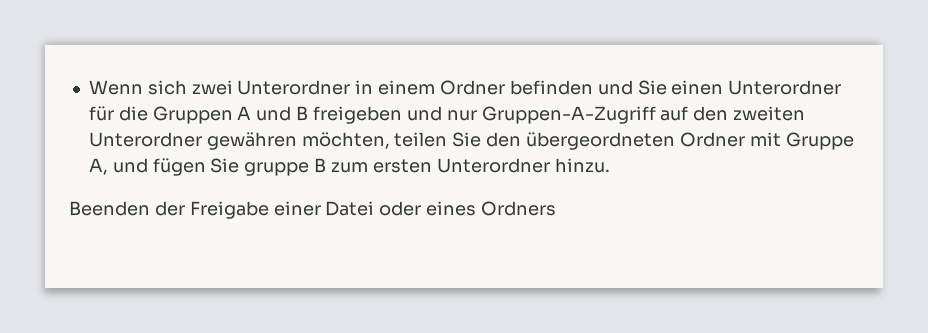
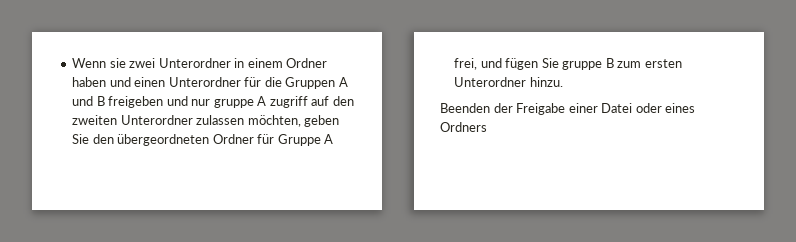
- Wenn sich zwei Unterordner in einem Ordner befinden und Sie einen Unterordner für die Gruppen A und B freigeben und nur Gruppen-A-Zugriff auf den zweiten Unterordner gewähren möchten, teilen Sie den übergeordneten Ordner mit Gruppe A, und fügen Sie gruppe B zum ersten Unterordner hinzu.
+ Wenn sie zwei Unterordner in einem Ordner haben und einen Unterordner für die Gruppen A und B freigeben und nur gruppe A zugriff auf den zweiten Unterordner zulassen möchten, geben Sie den übergeordneten Ordner für Gruppe A frei, und fügen Sie gruppe B zum ersten Unterordner hinzu.

